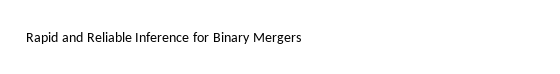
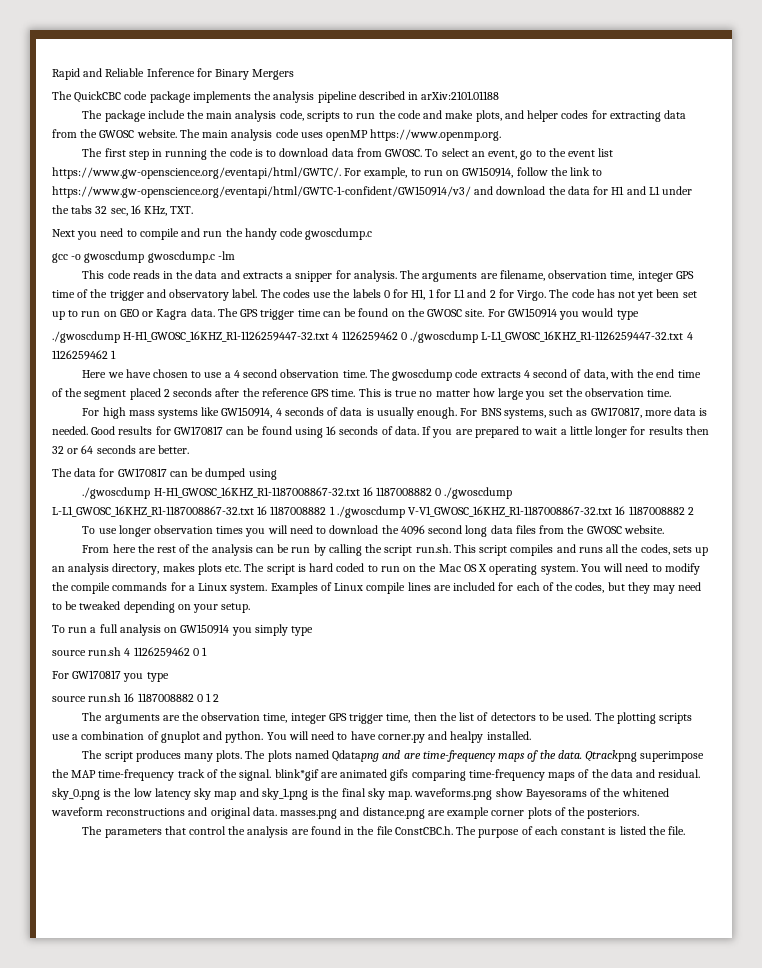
+ The QuickCBC code package implements the analysis pipeline described in arXiv:2101.01188
+ The package include the main analysis code, scripts to run the code and make plots, and helper codes for extracting data from the GWOSC website. The main analysis code uses openMP https://www.openmp.org.
+ The first step in running the code is to download data from GWOSC. To select an event, go to the event list https://www.gw-openscience.org/eventapi/html/GWTC/. For example, to run on GW150914, follow the link to https://www.gw-openscience.org/eventapi/html/GWTC-1-confident/GW150914/v3/ and download the data for H1 and L1 under the tabs 32 sec, 16 KHz, TXT.
+ Next you need to compile and run the handy code gwoscdump.c
+ gcc -o gwoscdump gwoscdump.c -lm
+ This code reads in the data and extracts a snipper for analysis. The arguments are filename, observation time, integer GPS time of the trigger and observatory label. The codes use the labels 0 for H1, 1 for L1 and 2 for Virgo. The code has not yet been set up to run on GEO or Kagra data. The GPS trigger time can be found on the GWOSC site. For GW150914 you would type
+ ./gwoscdump H-H1_GWOSC_16KHZ_R1-1126259447-32.txt 4 1126259462 0 ./gwoscdump L-L1_GWOSC_16KHZ_R1-1126259447-32.txt 4 1126259462 1
+ Here we have chosen to use a 4 second observation time. The gwoscdump code extracts 4 second of data, with the end time of the segment placed 2 seconds after the reference GPS time. This is true no matter how large you set the observation time.
+ For high mass systems like GW150914, 4 seconds of data is usually enough. For BNS systems, such as GW170817, more data is needed. Good results for GW170817 can be found using 16 seconds of data. If you are prepared to wait a little longer for results then 32 or 64 seconds are better.
+ The data for GW170817 can be dumped using
+ ./gwoscdump H-H1_GWOSC_16KHZ_R1-1187008867-32.txt 16 1187008882 0 ./gwoscdump L-L1_GWOSC_16KHZ_R1-1187008867-32.txt 16 1187008882 1 ./gwoscdump V-V1_GWOSC_16KHZ_R1-1187008867-32.txt 16 1187008882 2
+ To use longer observation times you will need to download the 4096 second long data files from the GWOSC website.
+ From here the rest of the analysis can be run by calling the script run.sh. This script compiles and runs all the codes, sets up an analysis directory, makes plots etc. The script is hard coded to run on the Mac OS X operating system. You will need to modify the compile commands for a Linux system. Examples of Linux compile lines are included for each of the codes, but they may need to be tweaked depending on your setup.
+ To run a full analysis on GW150914 you simply type
+ source run.sh 4 1126259462 0 1
+ For GW170817 you type
+ source run.sh 16 1187008882 0 1 2
+ The arguments are the observation time, integer GPS trigger time, then the list of detectors to be used. The plotting scripts use a combination of gnuplot and python. You will need to have corner.py and healpy installed.
+ The script produces many plots. The plots named Qdatapng and are time-frequency maps of the data. Qtrackpng superimpose the MAP time-frequency track of the signal. blink*gif are animated gifs comparing time-frequency maps of the data and residual. sky_0.png is the low latency sky map and sky_1.png is the final sky map. waveforms.png show Bayesorams of the whitened waveform reconstructions and original data. masses.png and distance.png are example corner plots of the posteriors.
+ The parameters that control the analysis are found in the file ConstCBC.h. The purpose of each constant is listed the file.

